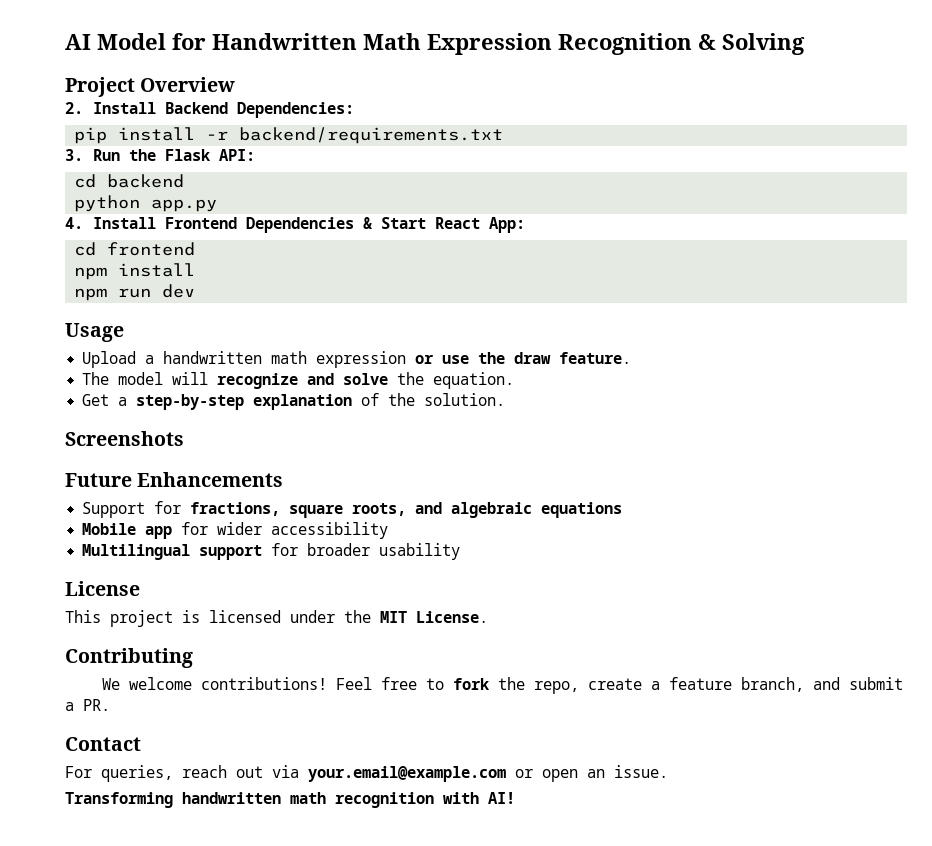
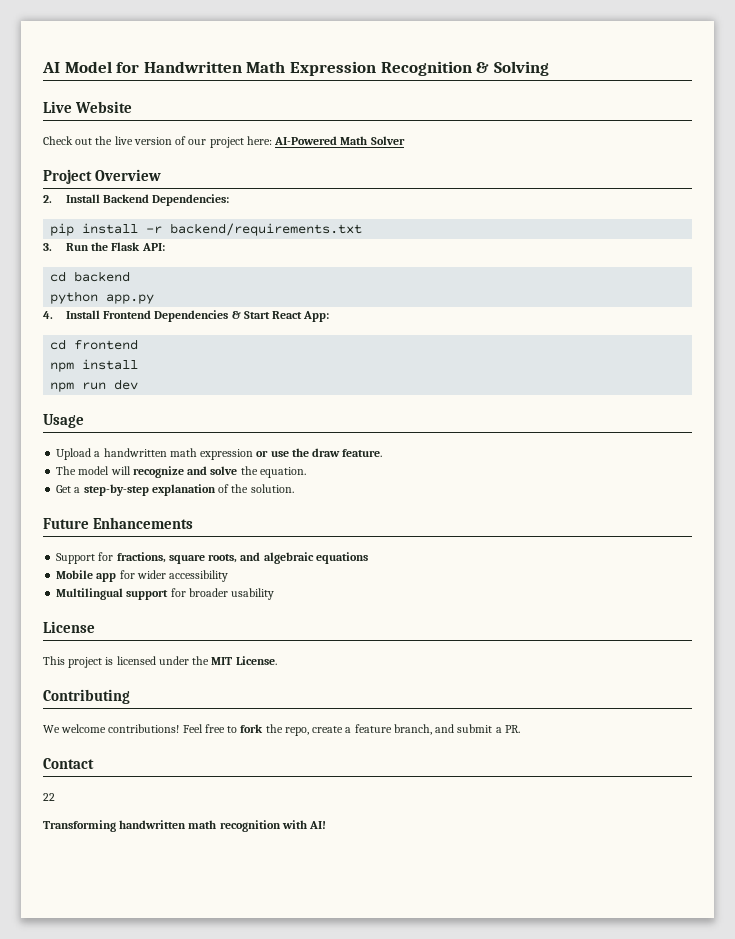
+ Live Website
+ Check out the live version of our project here: AI-Powered Math Solver
- Screenshots
- For queries, reach out via your.email@example.com or open an issue.
+ 22

